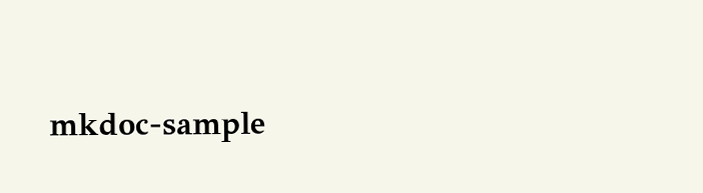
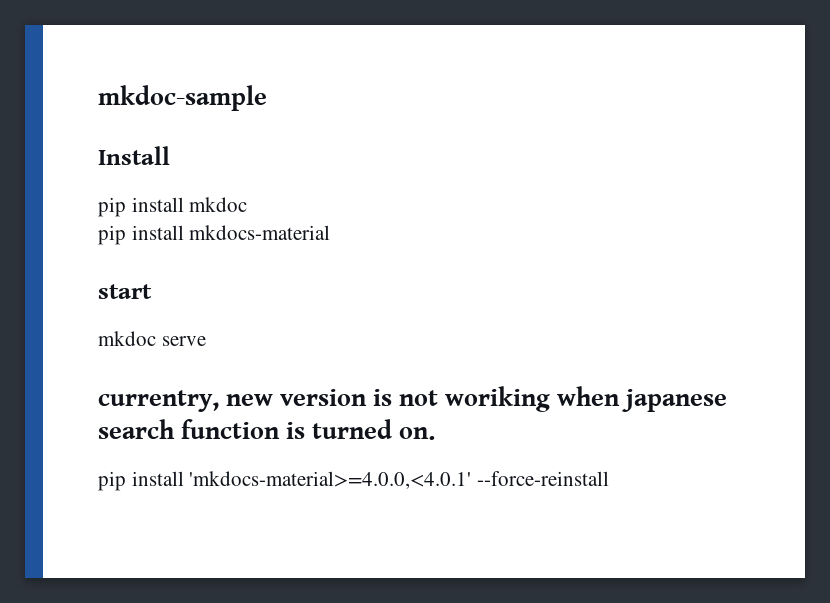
+ Install
+ pip install mkdoc
+ pip install mkdocs-material
+ start
+ mkdoc serve
+ currentry, new version is not woriking when japanese search function is turned on.
+ pip install 'mkdocs-material>=4.0.0,<4.0.1' --force-reinstall

